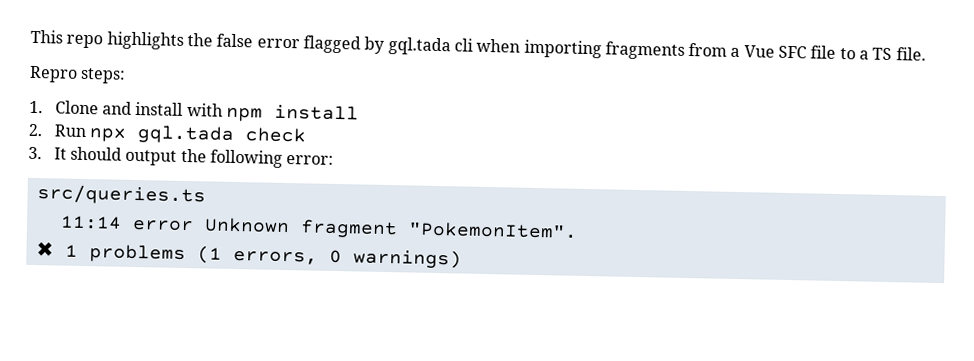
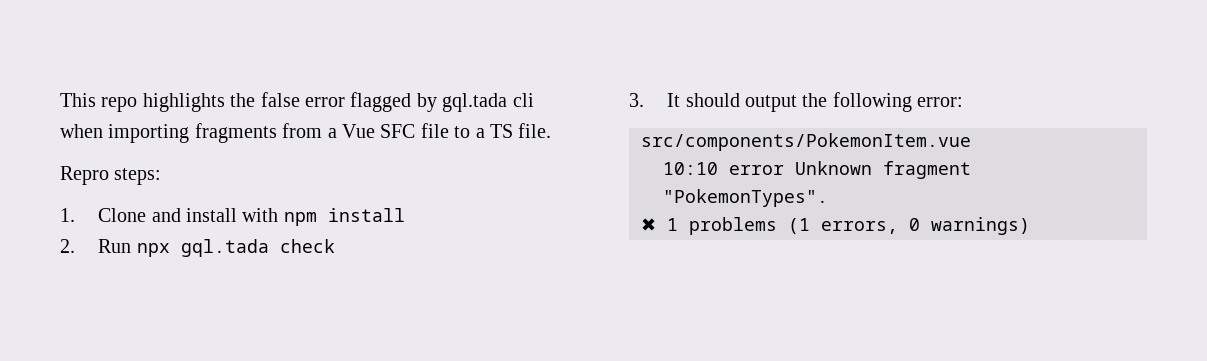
- src/queries.ts
- 11:14 error Unknown fragment "PokemonItem".
+ src/components/PokemonItem.vue
+ 10:10 error Unknown fragment "PokemonTypes".

